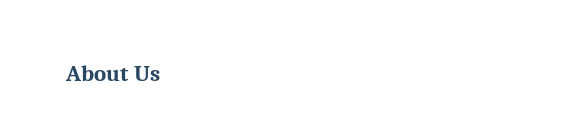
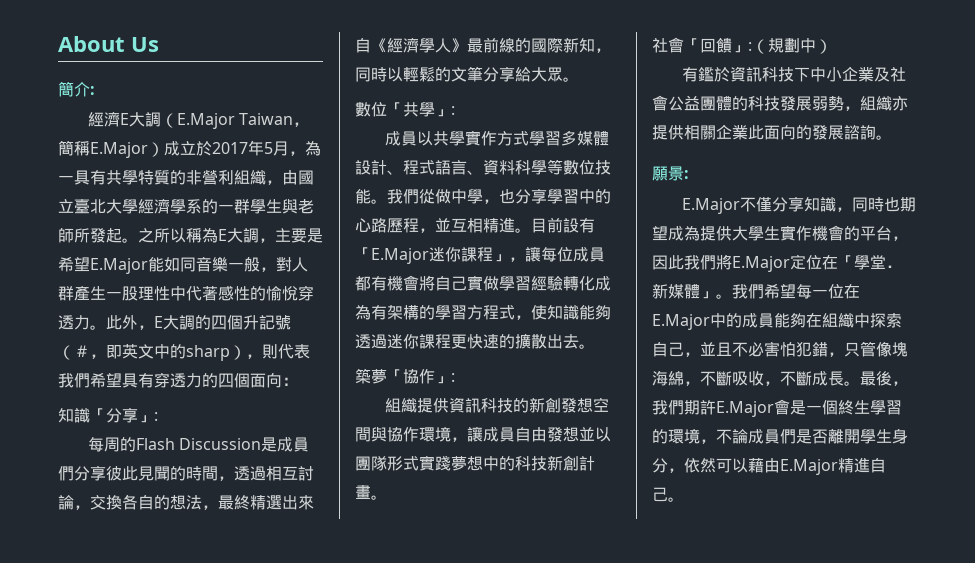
+ 簡介:
+ 經濟E大調（E.Major Taiwan，簡稱E.Major）成立於2017年5月，為一具有共學特質的非營利組織，由國立臺北大學經濟學系的一群學生與老師所發起。之所以稱為E大調，主要是希望E.Major能如同音樂一般，對人群產生一股理性中代著感性的愉悅穿透力。此外，E大調的四個升記號（＃，即英文中的sharp），則代表我們希望具有穿透力的四個面向：
+ 知識「分享」:
+ 每周的Flash Discussion是成員們分享彼此見聞的時間，透過相互討論，交換各自的想法，最終精選出來自《經濟學人》最前線的國際新知，同時以輕鬆的文筆分享給大眾。
+ 數位「共學」:
+ 成員以共學實作方式學習多媒體設計、程式語言、資料科學等數位技能。我們從做中學，也分享學習中的心路歷程，並互相精進。目前設有「E.Major迷你課程」，讓每位成員都有機會將自己實做學習經驗轉化成為有架構的學習方程式，使知識能夠透過迷你課程更快速的擴散出去。
+ 築夢「協作」:
+ 組織提供資訊科技的新創發想空間與協作環境，讓成員自由發想並以團隊形式實踐夢想中的科技新創計畫。
+ 社會「回饋」:（規劃中）
+ 有鑑於資訊科技下中小企業及社會公益團體的科技發展弱勢，組織亦提供相關企業此面向的發展諮詢。
+ 願景:
+ E.Major不僅分享知識，同時也期望成為提供大學生實作機會的平台，因此我們將E.Major定位在「學堂．新媒體」。我們希望每一位在E.Major中的成員能夠在組織中探索自己，並且不必害怕犯錯，只管像塊海綿，不斷吸收，不斷成長。最後，我們期許E.Major會是一個終生學習的環境，不論成員們是否離開學生身分，依然可以藉由E.Major精進自己。

